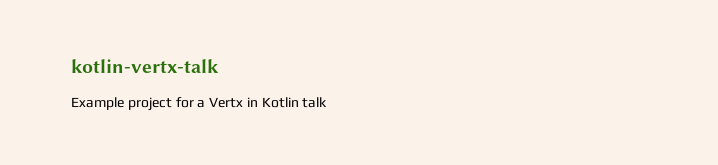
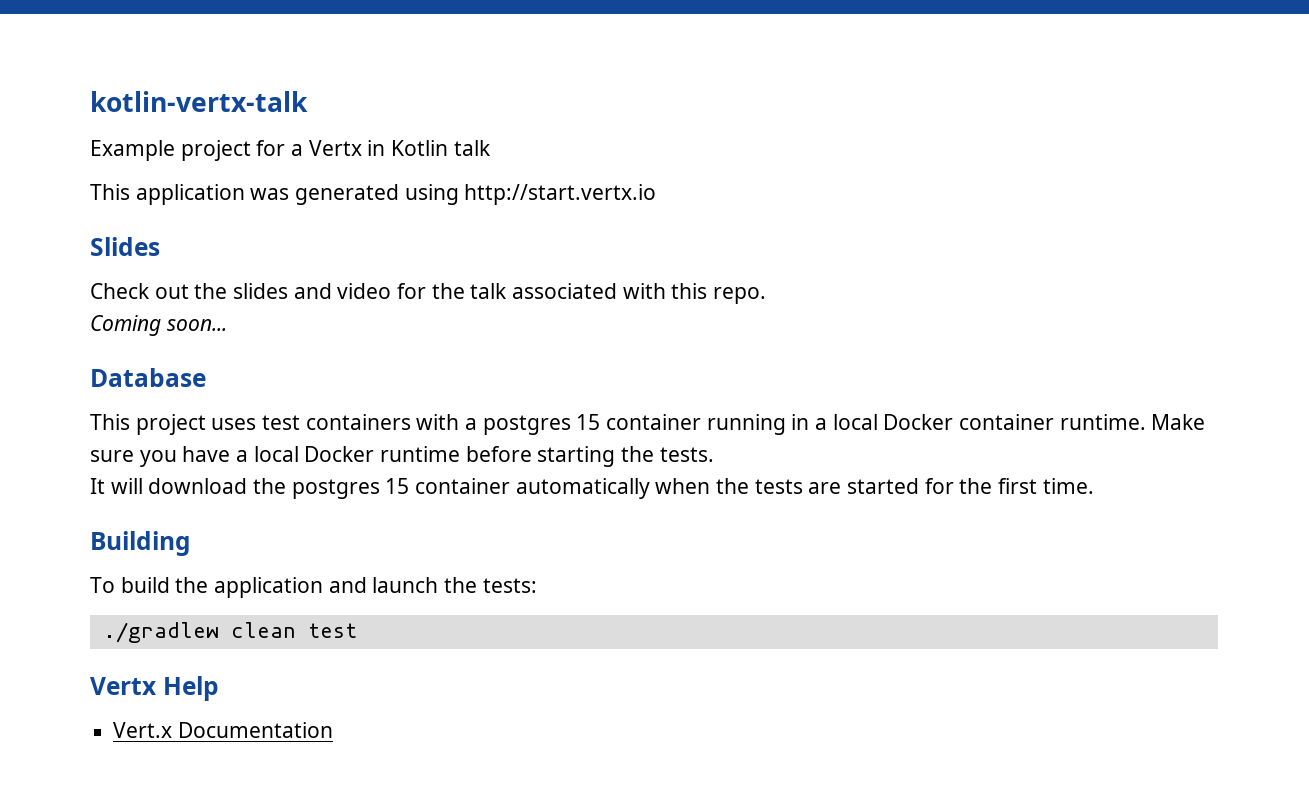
+ This application was generated using http://start.vertx.io
+ Slides
+ Check out the slides and video for the talk associated with this repo.
+ Coming soon...
+ Database
+ This project uses test containers with a postgres 15 container running in a local Docker container runtime. Make sure you have a local Docker runtime before starting the tests.
+ It will download the postgres 15 container automatically when the tests are started for the first time.
+ Building
+ To build the application and launch the tests:
+ ./gradlew clean test
+ Vertx Help
+ Vert.x Documentation

